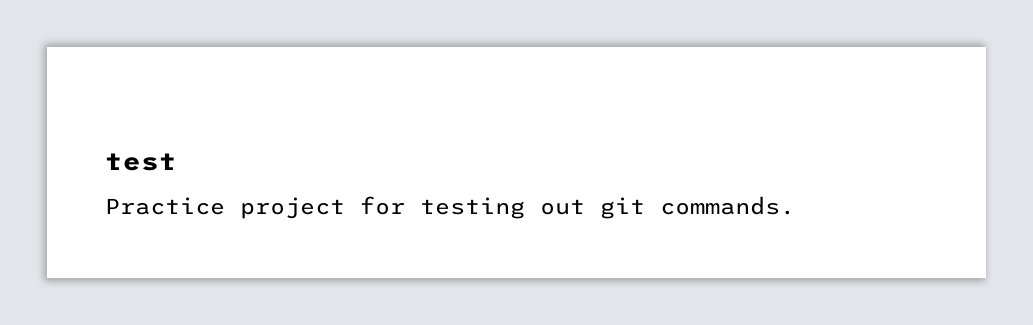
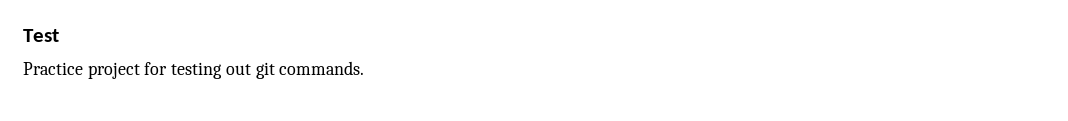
- test
+ Test

